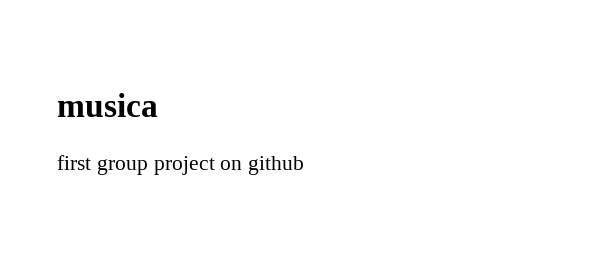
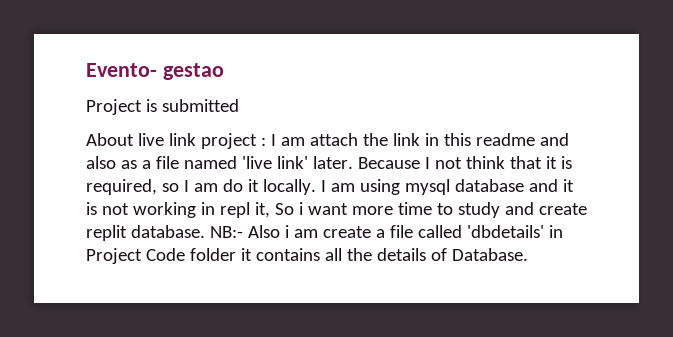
- musica
- first group project on github
+ Evento- gestao
+ Project is submitted
+ About live link project : I am attach the link in this readme and also as a file named 'live link' later. Because I not think that it is required, so I am do it locally. I am using mysql database and it is not working in repl it, So i want more time to study and create replit database. NB:- Also i am create a file called 'dbdetails' in Project Code folder it contains all the details of Database.

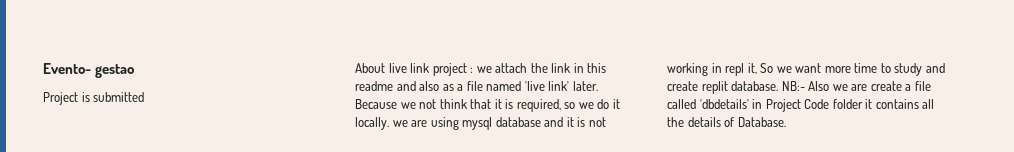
- About live link project : I am attach the link in this readme and also as a file named 'live link' later.
+ About live link project : we attach the link in this readme and also as a file named 'live link' later.
- Because I not think that it is required, so I am do it locally. I am using mysql database and it is not working in repl it, So i want more time to study and create replit database.
+ Because we not think that it is required, so we do it locally. we are using mysql database and it is not working in repl it, So we want more time to study and create replit database.
- NB:- Also i am create a file called 'dbdetails' in Project Code folder it contains all the details of Database.
+ NB:- Also we are create a file called 'dbdetails' in Project Code folder it contains all the details of Database.

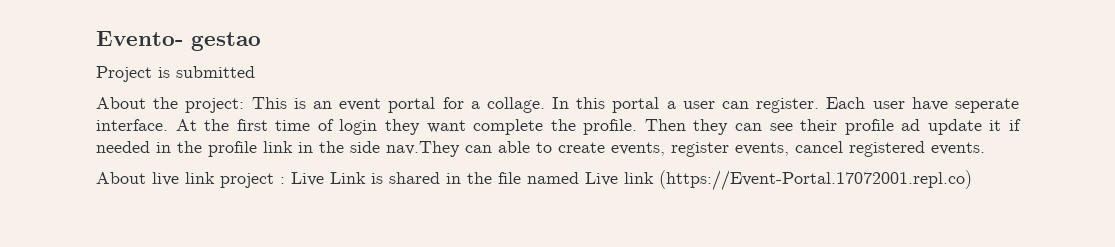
+ About the project: This is an event portal for a collage. In this portal a user can register. Each user have seperate interface. At the first time of login they want complete the profile. Then they can see their profile ad update it if needed in the profile link in the side nav.They can able to create events, register events, cancel registered events.
- About live link project : we attach the link in this readme and also as a file named 'live link' later. Because we not think that it is required, so we do it locally. we are using mysql database and it is not working in repl it, So we want more time to study and create replit database. NB:- Also we are create a file called 'dbdetails' in Project Code folder it contains all the details of Database.
+ About live link project : Live Link is shared in the file named Live link (https://Event-Portal.17072001.repl.co)

